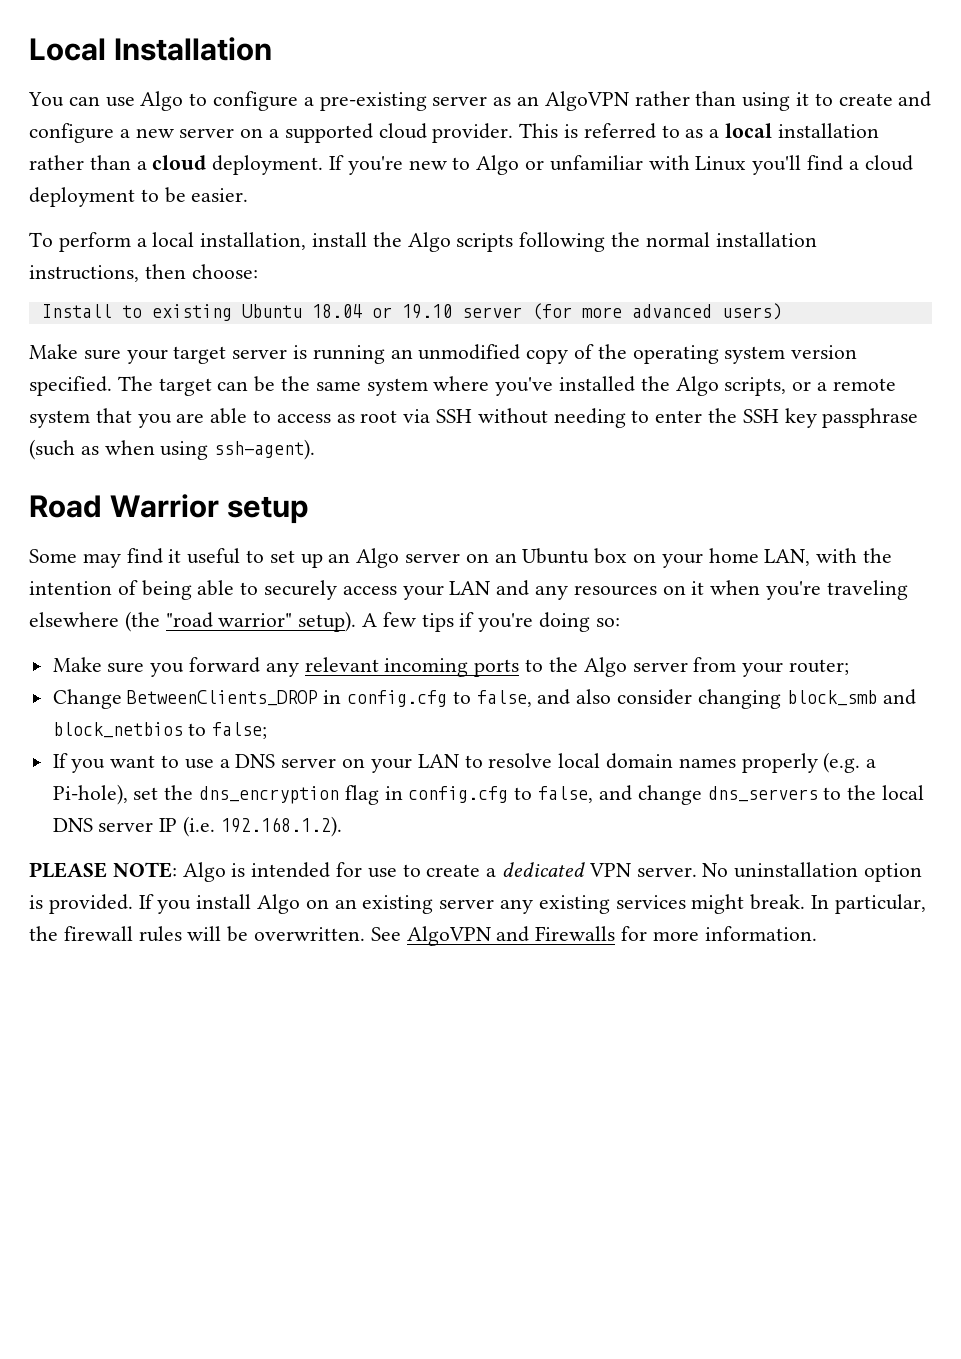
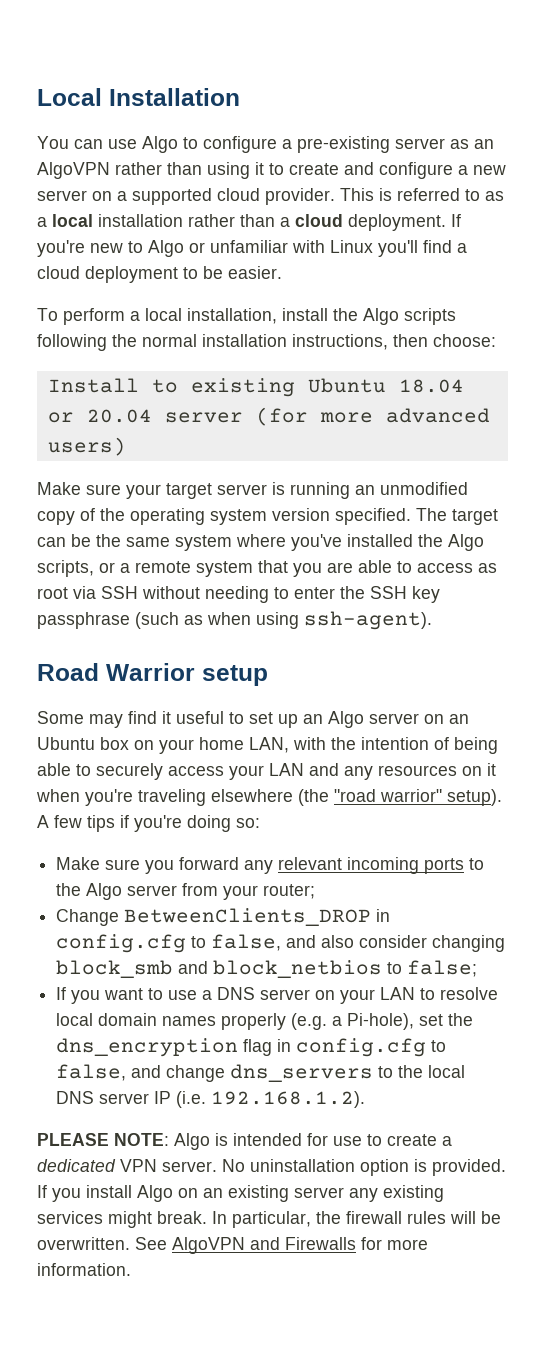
- Install to existing Ubuntu 18.04 or 19.10 server (for more advanced users)
+ Install to existing Ubuntu 18.04 or 20.04 server (for more advanced users)

